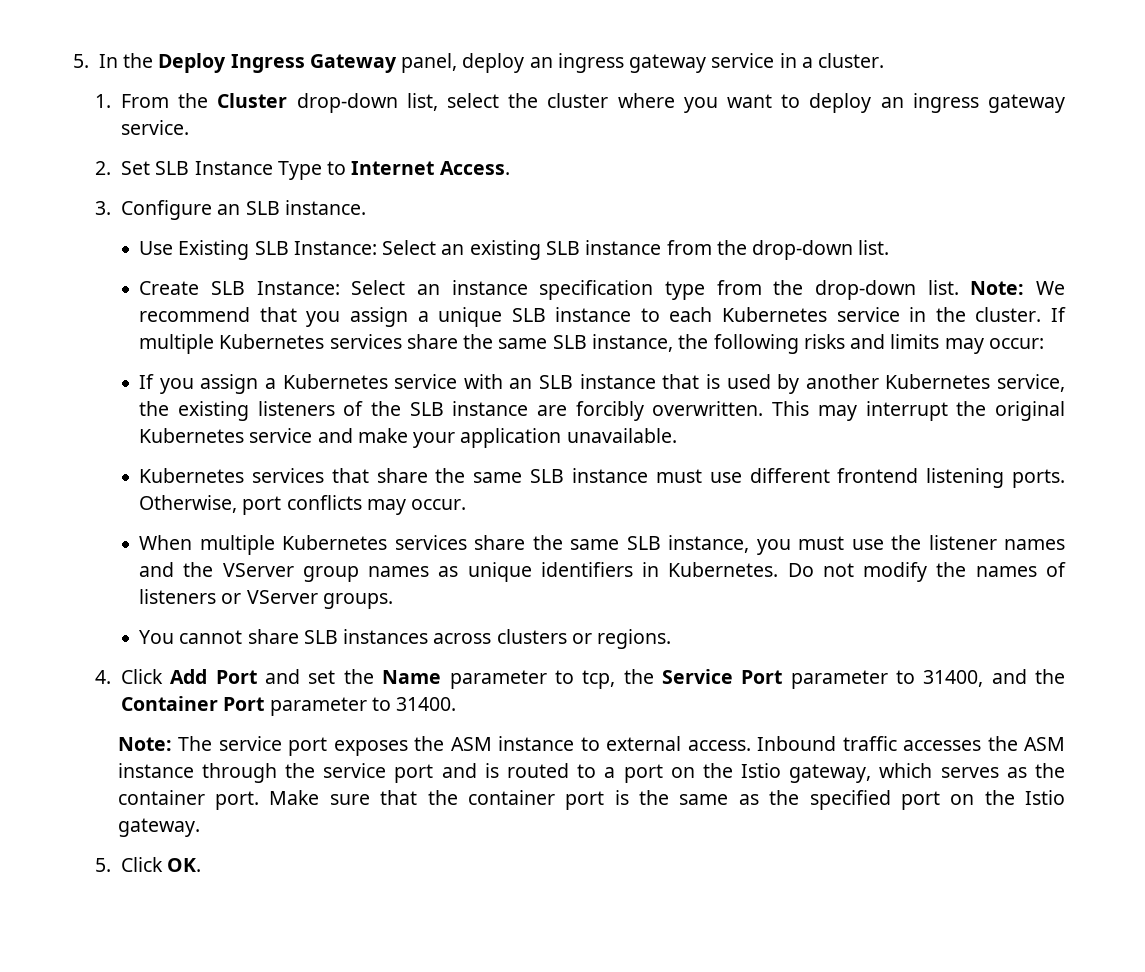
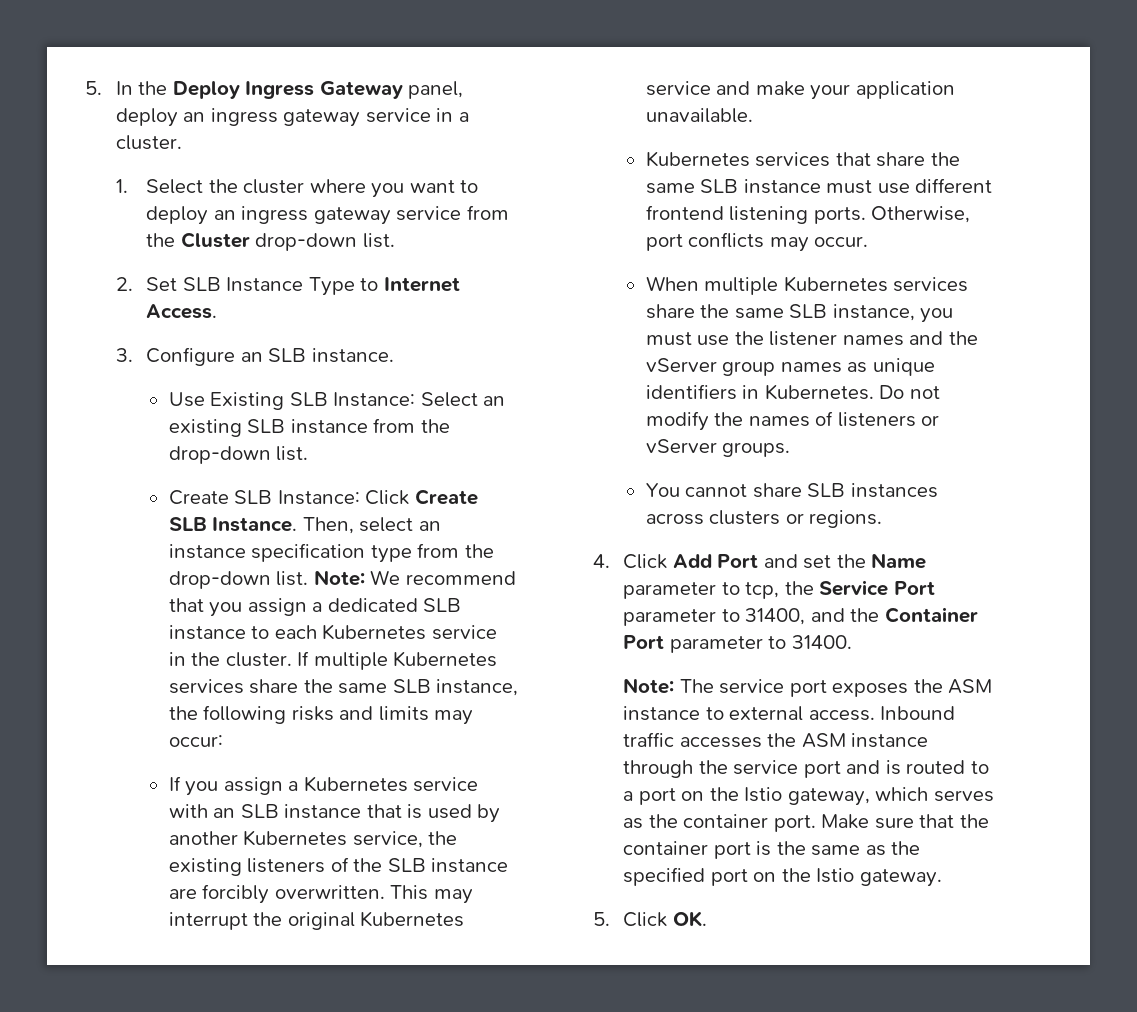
- 1. From the Cluster drop-down list, select the cluster where you want to deploy an ingress gateway service.
+ 1. Select the cluster where you want to deploy an ingress gateway service from the Cluster drop-down list.
- Create SLB Instance: Select an instance specification type from the drop-down list.
+ Create SLB Instance: Click Create SLB Instance. Then, select an instance specification type from the drop-down list.
- Note: We recommend that you assign a unique SLB instance to each Kubernetes service in the cluster.
+ Note: We recommend that you assign a dedicated SLB instance to each Kubernetes service in the cluster.
- When multiple Kubernetes services share the same SLB instance, you must use the listener names and the VServer group names as unique identifiers in Kubernetes.
+ When multiple Kubernetes services share the same SLB instance, you must use the listener names and the vServer group names as unique identifiers in Kubernetes.
- Do not modify the names of listeners or VServer groups.
+ Do not modify the names of listeners or vServer groups.

